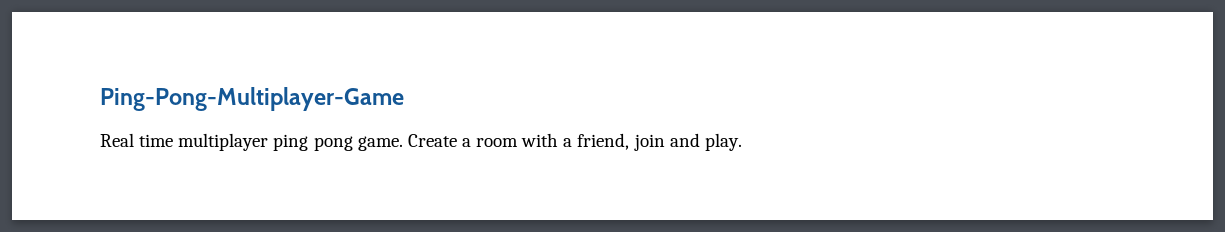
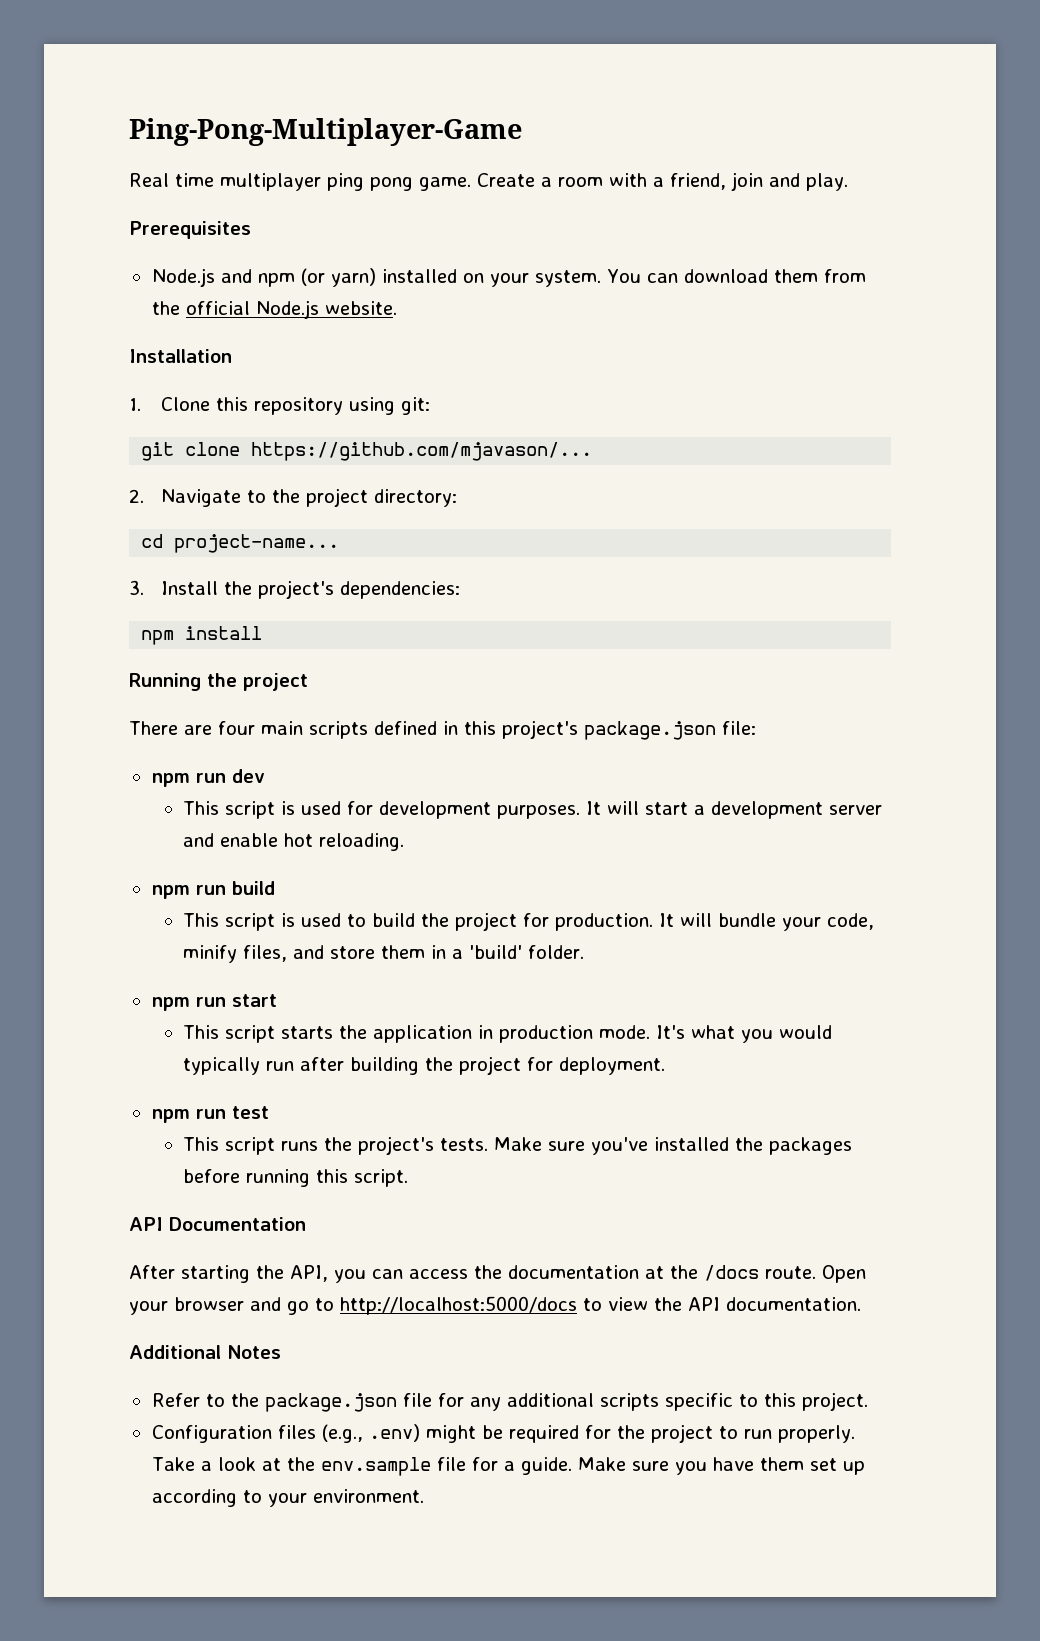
+ Prerequisites
+ Node.js and npm (or yarn) installed on your system. You can download them from the official Node.js website.
+ Installation
+ 1. Clone this repository using git:
+ git clone https://github.com/mjavason/...
+ 2. Navigate to the project directory:
+ cd project-name...
+ 3. Install the project's dependencies:
+ npm install
+ Running the project
+ There are four main scripts defined in this project's package.json file:
+ npm run dev
+ This script is used for development purposes. It will start a development server and enable hot reloading.
+ npm run build
+ This script is used to build the project for production. It will bundle your code, minify files, and store them in a 'build' folder.
+ npm run start
+ This script starts the application in production mode. It's what you would typically run after building the project for deployment.
+ npm run test
+ This script runs the project's tests. Make sure you've installed the packages before running this script.
+ API Documentation
+ After starting the API, you can access the documentation at the /docs route. Open your browser and go to http://localhost:5000/docs to view the API documentation.
+ Additional Notes
+ Refer to the package.json file for any additional scripts specific to this project.
+ Configuration files (e.g., .env) might be required for the project to run properly. Take a look at the env.sample file for a guide. Make sure you have them set up according to your environment.

